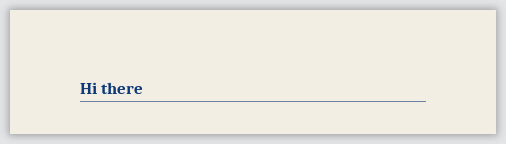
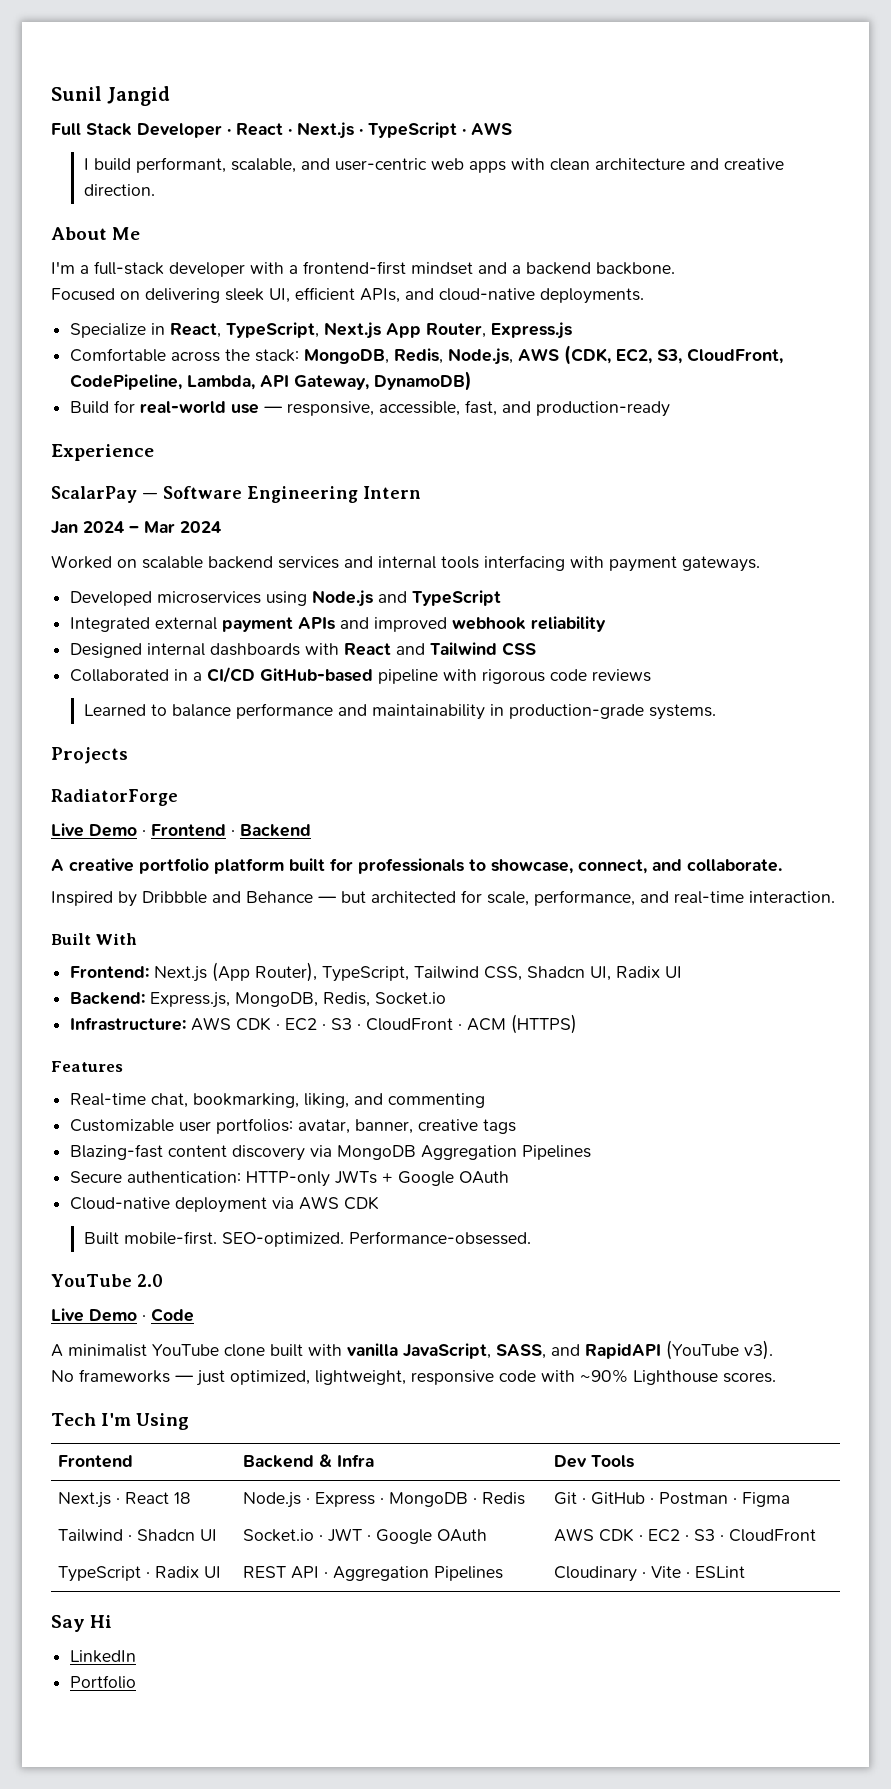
- Hi there
+ Sunil Jangid
+ Full Stack Developer · React · Next.js · TypeScript · AWS
+ I build performant, scalable, and user-centric web apps with clean architecture and creative direction.
+ About Me
+ I'm a full-stack developer with a frontend-first mindset and a backend backbone.
+ Focused on delivering sleek UI, efficient APIs, and cloud-native deployments.
+ Specialize in React, TypeScript, Next.js App Router, Express.js
+ Comfortable across the stack: MongoDB, Redis, Node.js, AWS (CDK, EC2, S3, CloudFront, CodePipeline, Lambda, API Gateway, DynamoDB)
+ Build for real-world use — responsive, accessible, fast, and production-ready
+ Experience
+ ScalarPay — Software Engineering Intern
+ Jan 2024 – Mar 2024
+ Worked on scalable backend services and internal tools interfacing with payment gateways.
+ Developed microservices using Node.js and TypeScript
+ Integrated external payment APIs and improved webhook reliability
+ Designed internal dashboards with React and Tailwind CSS
+ Collaborated in a CI/CD GitHub-based pipeline with rigorous code reviews
+ Learned to balance performance and maintainability in production-grade systems.
+ Projects
+ RadiatorForge
+ Live Demo · Frontend · Backend
+ A creative portfolio platform built for professionals to showcase, connect, and collaborate.
+ Inspired by Dribbble and Behance — but architected for scale, performance, and real-time interaction.
+ Built With
+ Frontend: Next.js (App Router), TypeScript, Tailwind CSS, Shadcn UI, Radix UI
+ Backend: Express.js, MongoDB, Redis, Socket.io
+ Infrastructure: AWS CDK · EC2 · S3 · CloudFront · ACM (HTTPS)
+ Features
+ Real-time chat, bookmarking, liking, and commenting
+ Customizable user portfolios: avatar, banner, creative tags
+ Blazing-fast content discovery via MongoDB Aggregation Pipelines
+ Secure authentication: HTTP-only JWTs + Google OAuth
+ Cloud-native deployment via AWS CDK
+ Built mobile-first. SEO-optimized. Performance-obsessed.
+ YouTube 2.0
+ Live Demo · Code
+ A minimalist YouTube clone built with vanilla JavaScript, SASS, and RapidAPI (YouTube v3).
+ No frameworks — just optimized, lightweight, responsive code with ~90% Lighthouse scores.
+ Tech I'm Using
+ Frontend | Backend & Infra | Dev Tools
+ Next.js · React 18 | Node.js · Express · MongoDB · Redis | Git · GitHub · Postman · Figma
+ Tailwind · Shadcn UI | Socket.io · JWT · Google OAuth | AWS CDK · EC2 · S3 · CloudFront
+ TypeScript · Radix UI | REST API · Aggregation Pipelines | Cloudinary · Vite · ESLint
+ Say Hi
+ LinkedIn
+ Portfolio

